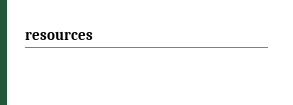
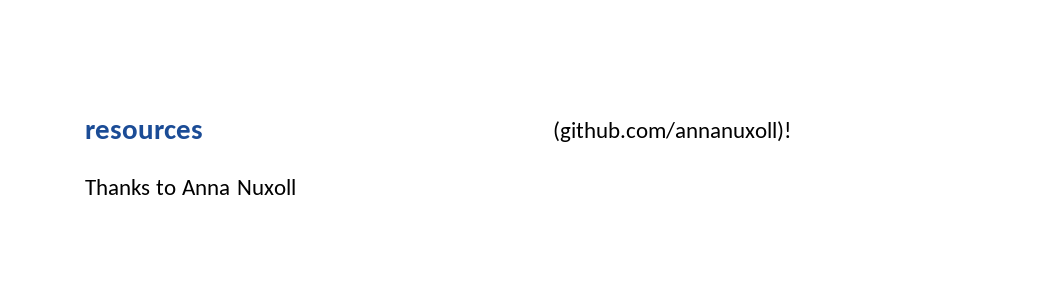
+ Thanks to Anna Nuxoll (github.com/annanuxoll)!

